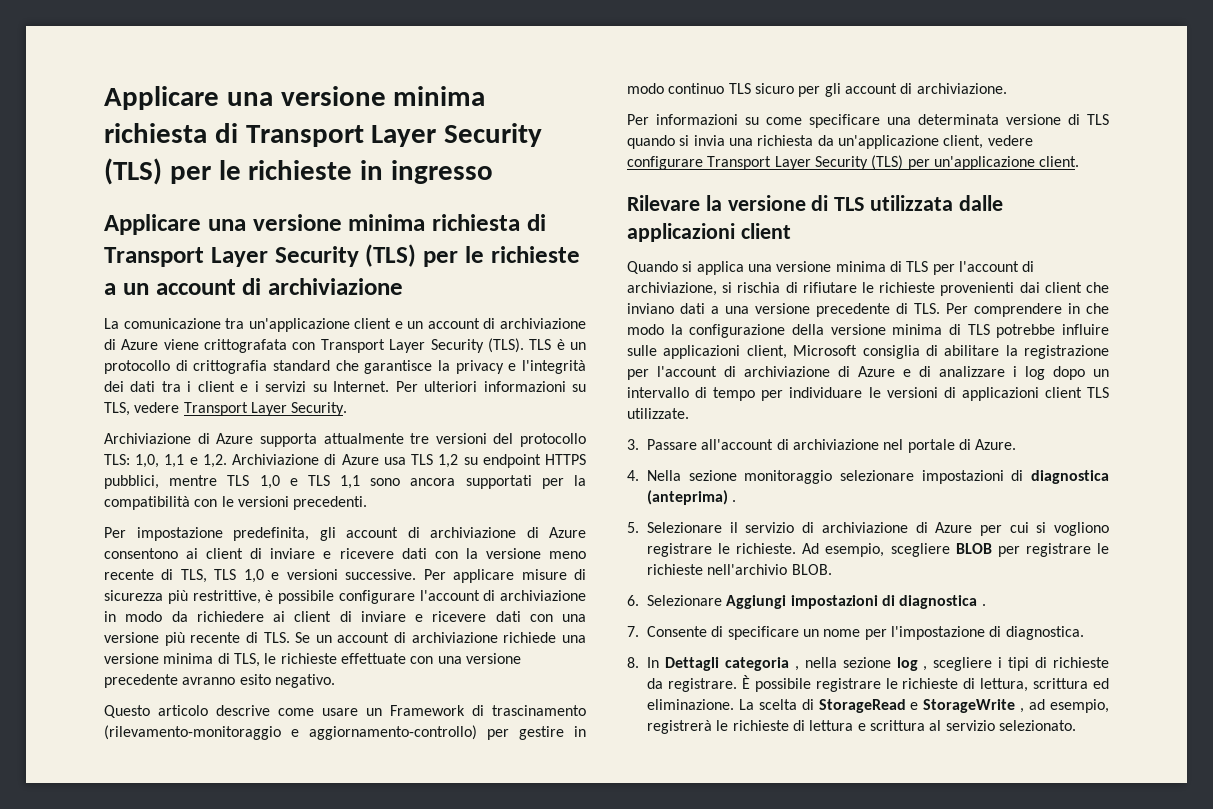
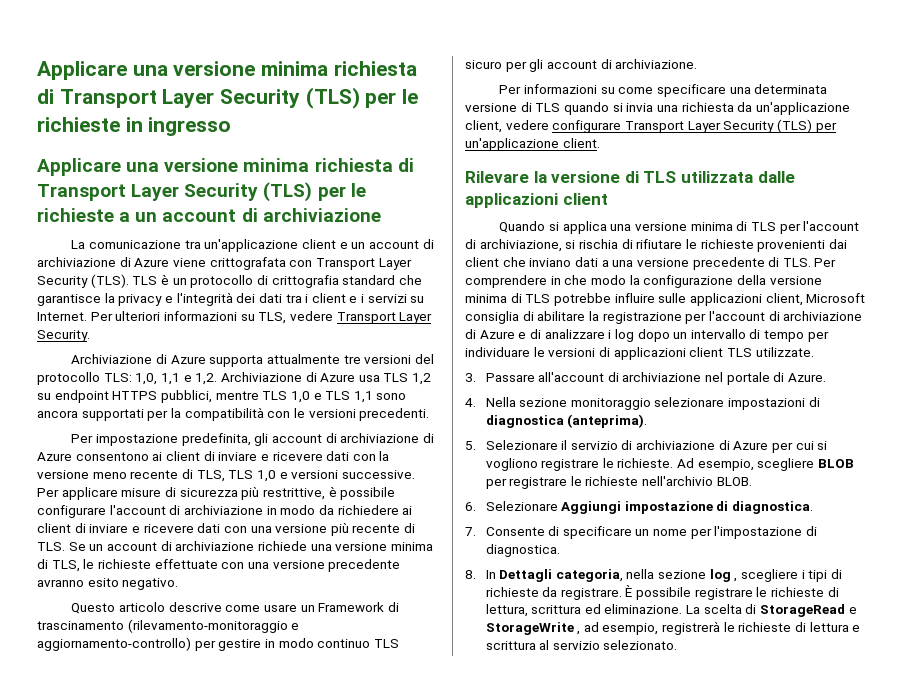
- 4. Nella sezione monitoraggio selezionare impostazioni di diagnostica (anteprima) .
+ 4. Nella sezione monitoraggio selezionare impostazioni di diagnostica (anteprima).
- 6. Selezionare Aggiungi impostazioni di diagnostica .
+ 6. Selezionare Aggiungi impostazione di diagnostica.
- 8. In Dettagli categoria , nella sezione log , scegliere i tipi di richieste da registrare.
+ 8. In Dettagli categoria, nella sezione log , scegliere i tipi di richieste da registrare.

